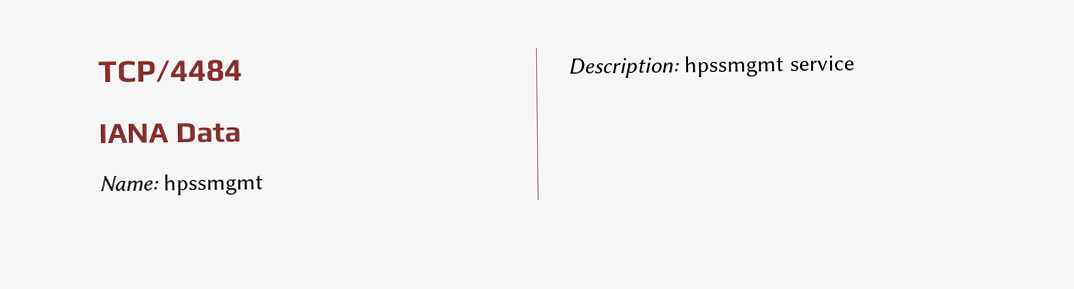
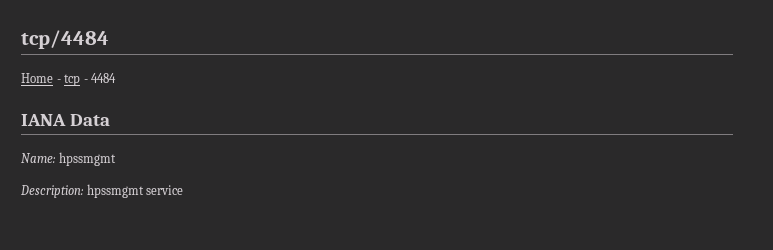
- TCP/4484
+ tcp/4484
+ Home - tcp - 4484

